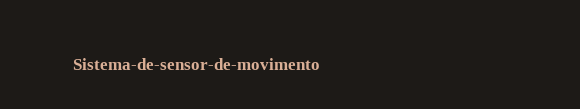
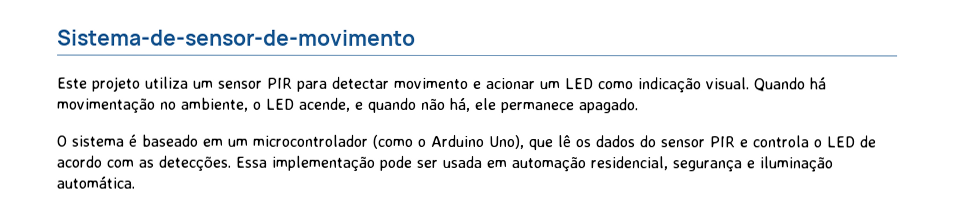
+ Este projeto utiliza um sensor PIR para detectar movimento e acionar um LED como indicação visual. Quando há movimentação no ambiente, o LED acende, e quando não há, ele permanece apagado.
+ O sistema é baseado em um microcontrolador (como o Arduino Uno), que lê os dados do sensor PIR e controla o LED de acordo com as detecções. Essa implementação pode ser usada em automação residencial, segurança e iluminação automática.

